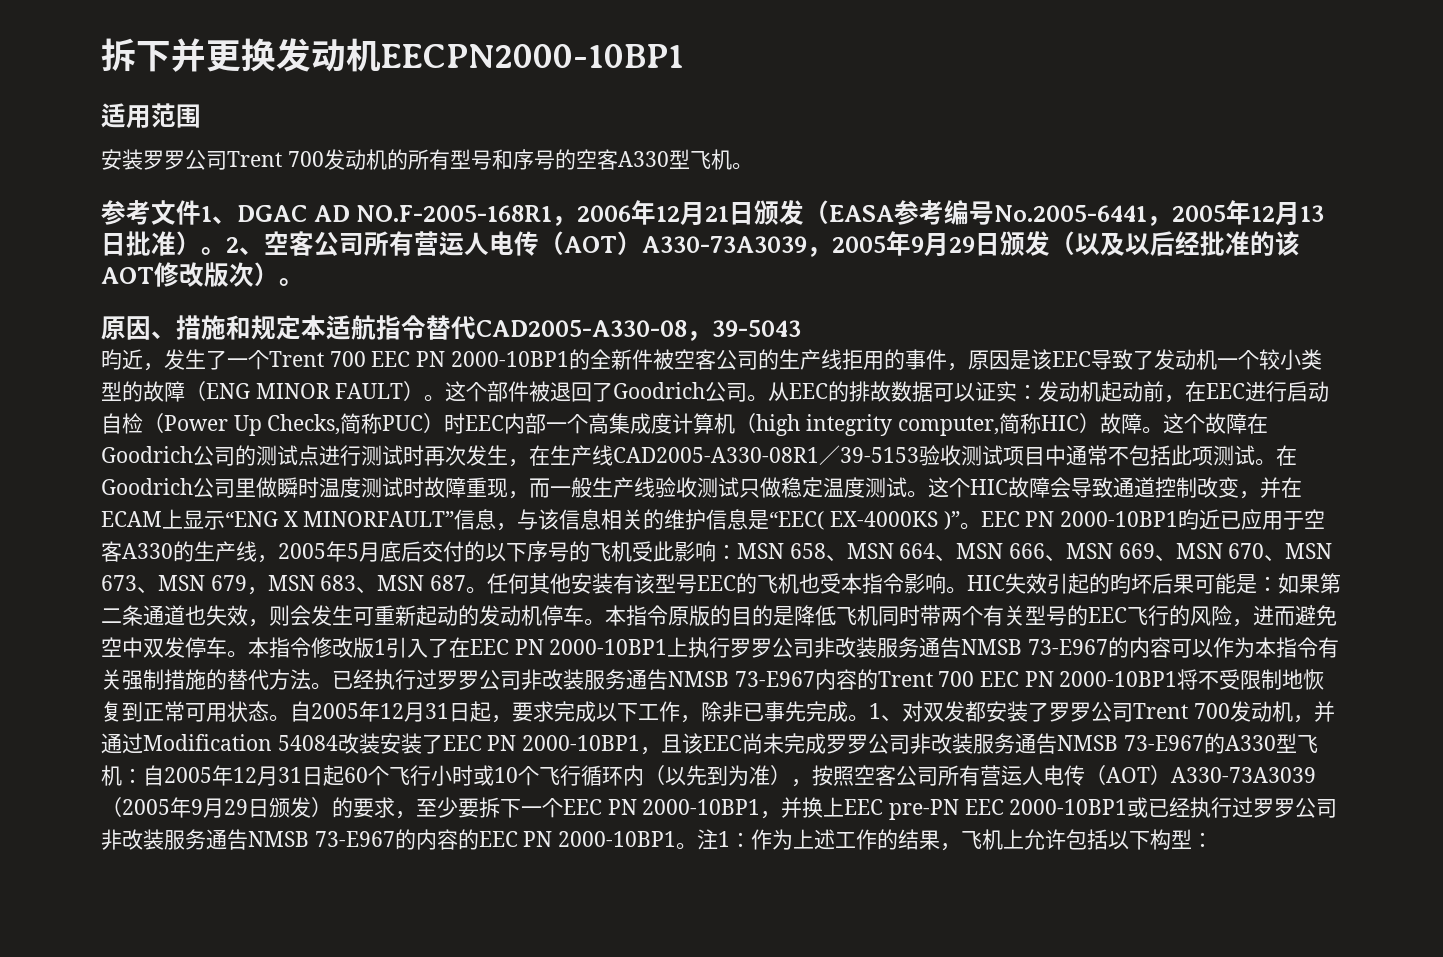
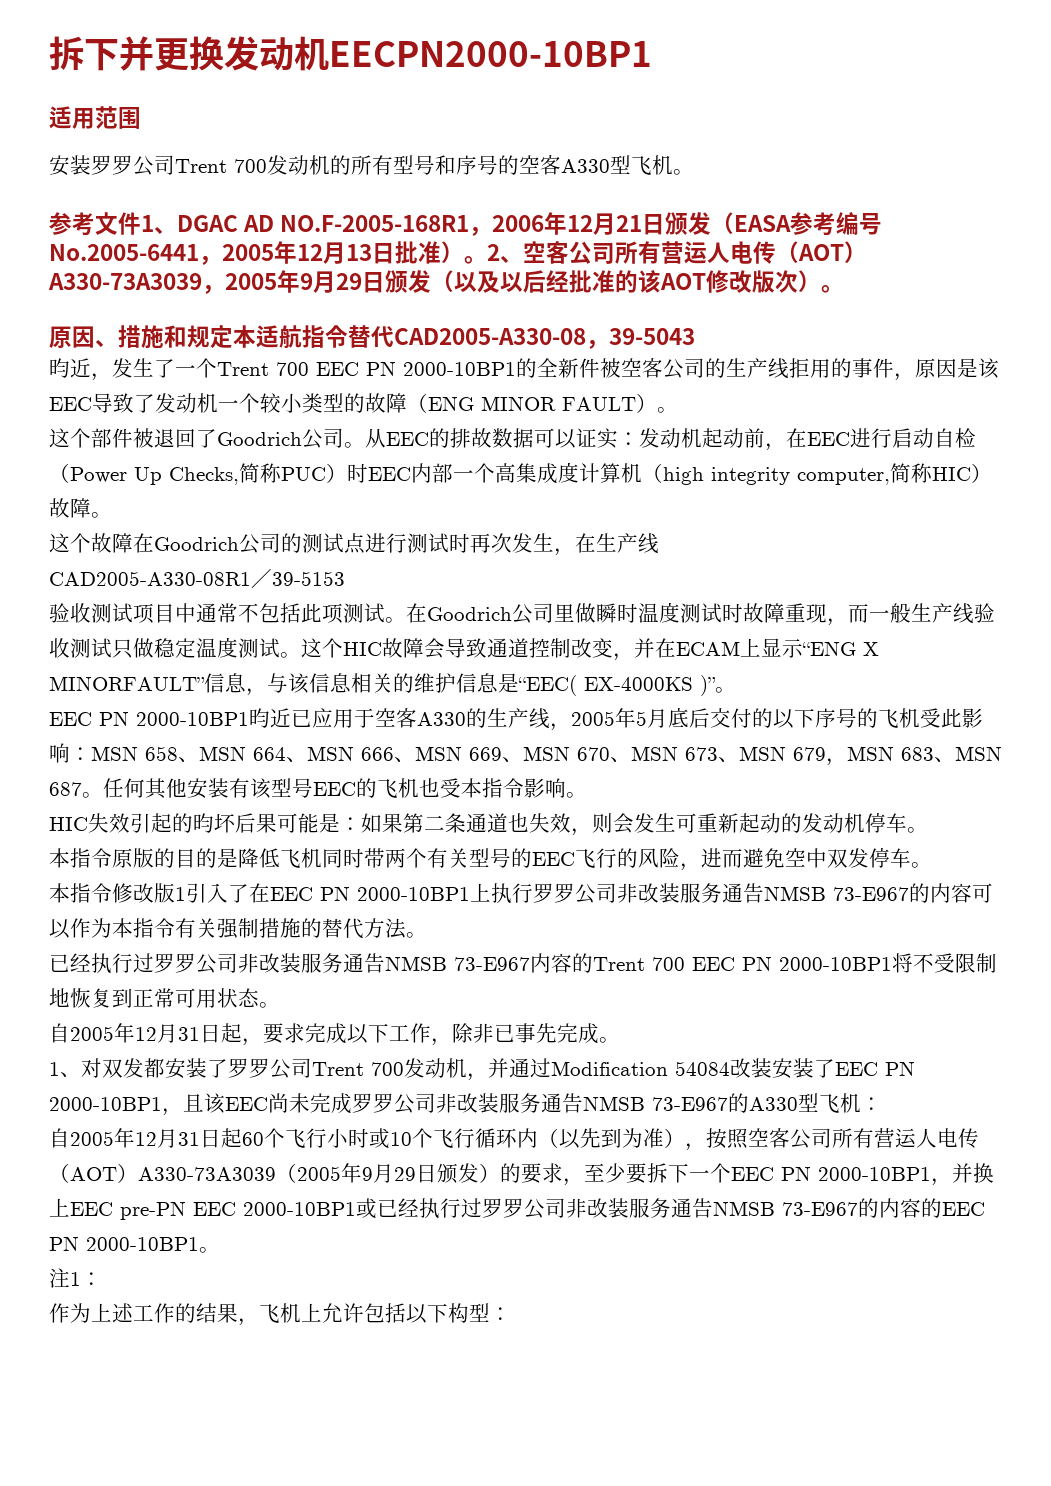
- 昀近，发生了一个Trent 700 EEC PN 2000-10BP1的全新件被空客公司的生产线拒用的事件，原因是该EEC导致了发动机一个较小类型的故障（ENG MINOR FAULT）。这个部件被退回了Goodrich公司。
+ 昀近，发生了一个Trent 700 EEC PN 2000-10BP1的全新件被空客公司的生产线拒用的事件，原因是该EEC导致了发动机一个较小类型的故障（ENG MINOR FAULT）。
+ 这个部件被退回了Goodrich公司。
- 从EEC的排故数据可以证实：发动机起动前，在EEC进行启动自检（Power Up Checks,简称PUC）时EEC内部一个高集成度计算机（high integrity computer,简称HIC）故障。这个故障在Goodrich公司的测试点进行测试时再次发生，在生产线CAD2005-A330-08R1／39-5153验收测试项目中通常不包括此项测试。
+ 从EEC的排故数据可以证实：发动机起动前，在EEC进行启动自检（Power Up Checks,简称PUC）时EEC内部一个高集成度计算机（high integrity computer,简称HIC）故障。
+ 这个故障在Goodrich公司的测试点进行测试时再次发生，在生产线
+ CAD2005-A330-08R1／39-5153
+ 验收测试项目中通常不包括此项测试。
- 这个HIC故障会导致通道控制改变，并在ECAM上显示“ENG X MINORFAULT”信息，与该信息相关的维护信息是“EEC( EX-4000KS )”。EEC PN 2000-10BP1昀近已应用于空客A330的生产线，2005年5月底后交付的以下序号的飞机受此影响：
+ 这个HIC故障会导致通道控制改变，并在ECAM上显示“ENG X MINORFAULT”信息，与该信息相关的维护信息是“EEC( EX-4000KS )”。
+ EEC PN 2000-10BP1昀近已应用于空客A330的生产线，2005年5月底后交付的以下序号的飞机受此影响：
- 任何其他安装有该型号EEC的飞机也受本指令影响。HIC失效引起的昀坏后果可能是：
+ 任何其他安装有该型号EEC的飞机也受本指令影响。
+ HIC失效引起的昀坏后果可能是：
- 如果第二条通道也失效，则会发生可重新起动的发动机停车。本指令原版的目的是降低飞机同时带两个有关型号的EEC飞行的风险，进而避免空中双发停车。本指令修改版1引入了在EEC PN 2000-10BP1上执行罗罗公司非改装服务通告NMSB 73-E967的内容可以作为本指令有关强制措施的替代方法。已经执行过罗罗公司非改装服务通告NMSB 73-E967内容的Trent 700 EEC PN 2000-10BP1将不受限制地恢复到正常可用状态。自2005年12月31日起，要求完成以下工作，除非已事先完成。1、对双发都安装了罗罗公司Trent 700发动机，并通过Modification 54084改装安装了EEC PN 2000-10BP1，且该EEC尚未完成罗罗公司非改装服务通告NMSB 73-E967的A330型飞机：自2005年12月31日起60个飞行小时或10个飞行循环内（以先到为准），按照空客公司所有营运人电传（AOT）A330-73A3039（2005年9月29日颁发）的要求，至少要拆下一个EEC PN 2000-10BP1，并换上EEC pre-PN EEC 2000-10BP1或已经执行过罗罗公司非改装服务通告NMSB 73-E967的内容的EEC PN 2000-10BP1。注1：作为上述工作的结果，飞机上允许包括以下构型：
+ 如果第二条通道也失效，则会发生可重新起动的发动机停车。
+ 本指令原版的目的是降低飞机同时带两个有关型号的EEC飞行的风险，进而避免空中双发停车。
+ 本指令修改版1引入了在EEC PN 2000-10BP1上执行罗罗公司非改装服务通告NMSB 73-E967的内容可以作为本指令有关强制措施的替代方法。
+ 已经执行过罗罗公司非改装服务通告NMSB 73-E967内容的Trent 700 EEC PN 2000-10BP1将不受限制地恢复到正常可用状态。
+ 自2005年12月31日起，要求完成以下工作，除非已事先完成。
+ 1、对双发都安装了罗罗公司Trent 700发动机，并通过Modification 54084改装安装了EEC PN 2000-10BP1，且该EEC尚未完成罗罗公司非改装服务通告NMSB 73-E967的A330型飞机：
+ 自2005年12月31日起60个飞行小时或10个飞行循环内（以先到为准），按照空客公司所有营运人电传（AOT）A330-73A3039（2005年9月29日颁发）的要求，至少要拆下一个EEC PN 2000-10BP1，并换上EEC pre-PN EEC 2000-10BP1或已经执行过罗罗公司非改装服务通告NMSB 73-E967的内容的EEC PN 2000-10BP1。
+ 注1：
+ 作为上述工作的结果，飞机上允许包括以下构型：

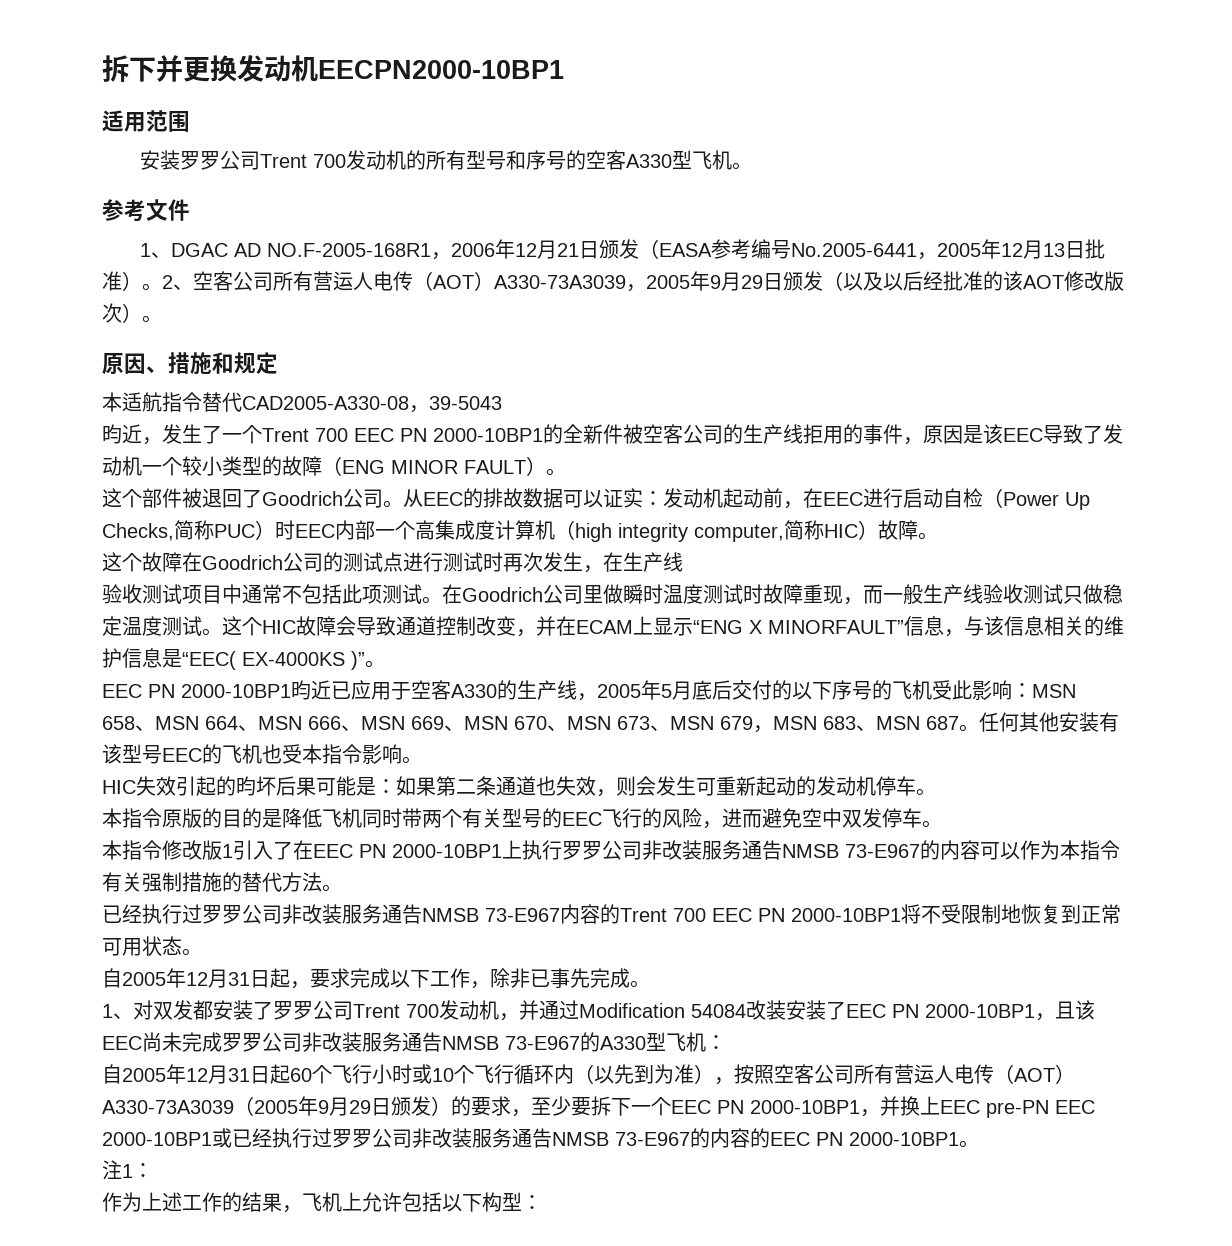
- 参考文件1、DGAC AD NO.F-2005-168R1，2006年12月21日颁发（EASA参考编号No.2005-6441，2005年12月13日批准）。
+ 参考文件
+ 1、DGAC AD NO.F-2005-168R1，2006年12月21日颁发（EASA参考编号No.2005-6441，2005年12月13日批准）。
- 原因、措施和规定本适航指令替代CAD2005-A330-08，39-5043
+ 原因、措施和规定
+ 本适航指令替代CAD2005-A330-08，39-5043
- CAD2005-A330-08R1／39-5153

